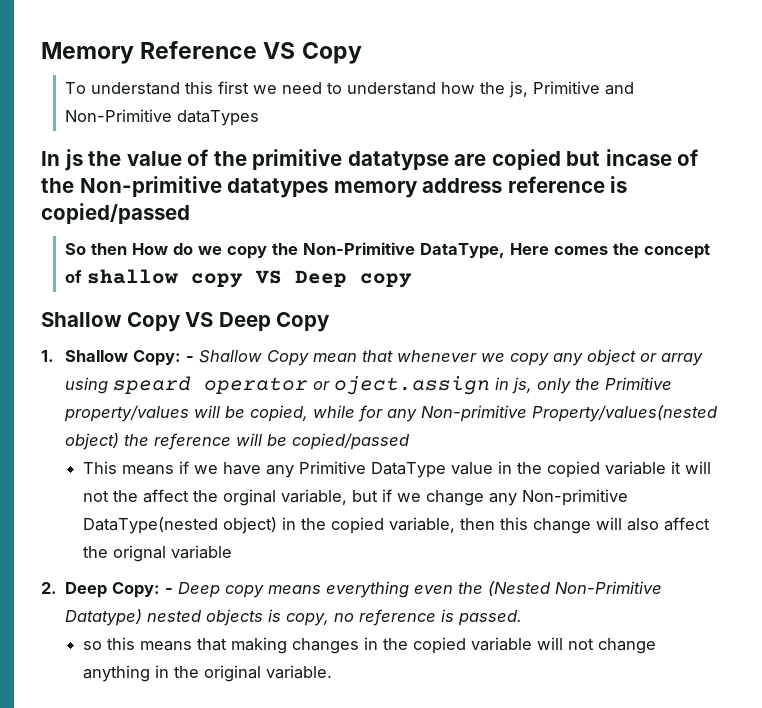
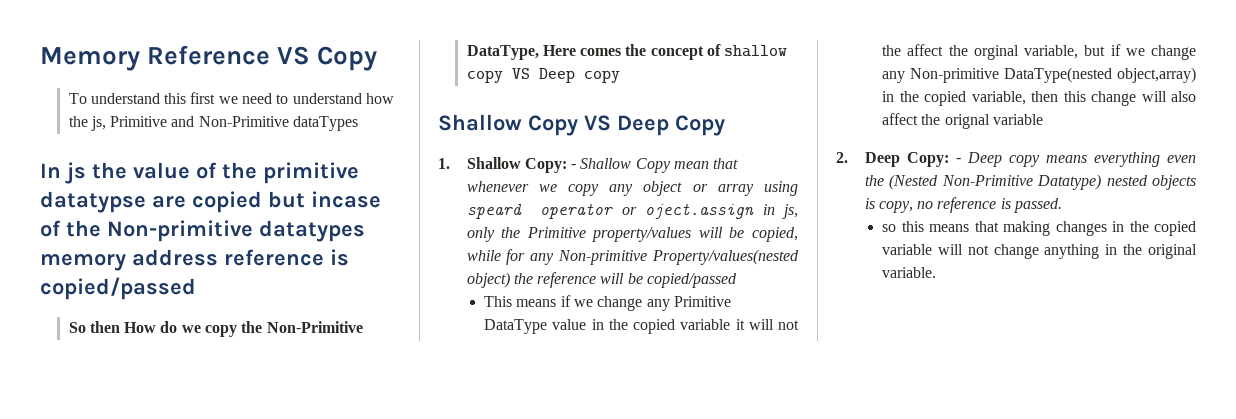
- This means if we have any Primitive DataType value in the copied variable it will not the affect the orginal variable, but if we change any Non-primitive DataType(nested object) in the copied variable, then this change will also affect the orignal variable
+ This means if we change any Primitive DataType value in the copied variable it will not the affect the orginal variable, but if we change any Non-primitive DataType(nested object,array) in the copied variable, then this change will also affect the orignal variable

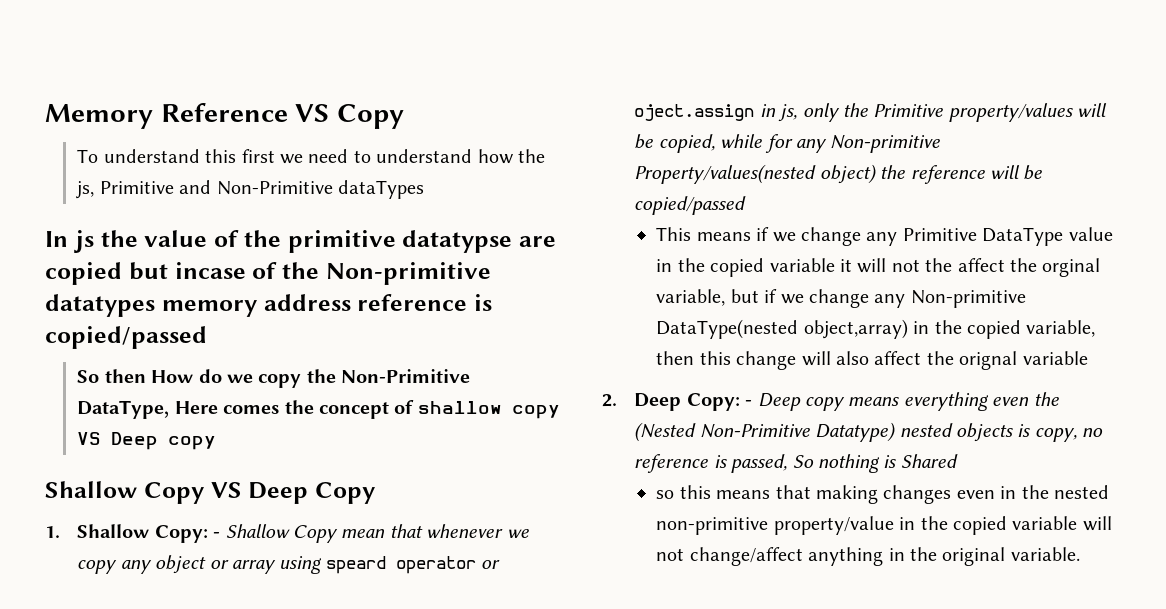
- 2. Deep Copy: - Deep copy means everything even the (Nested Non-Primitive Datatype) nested objects is copy, no reference is passed.
+ 2. Deep Copy: - Deep copy means everything even the (Nested Non-Primitive Datatype) nested objects is copy, no reference is passed, So nothing is Shared
- so this means that making changes in the copied variable will not change anything in the original variable.
+ so this means that making changes even in the nested non-primitive property/value in the copied variable will not change/affect anything in the original variable.

